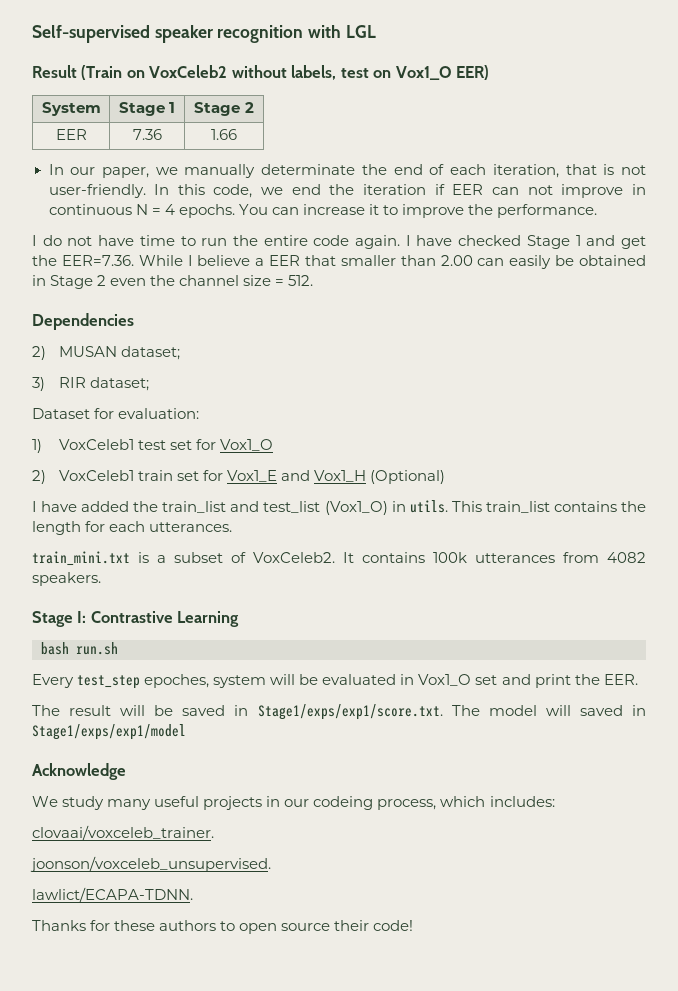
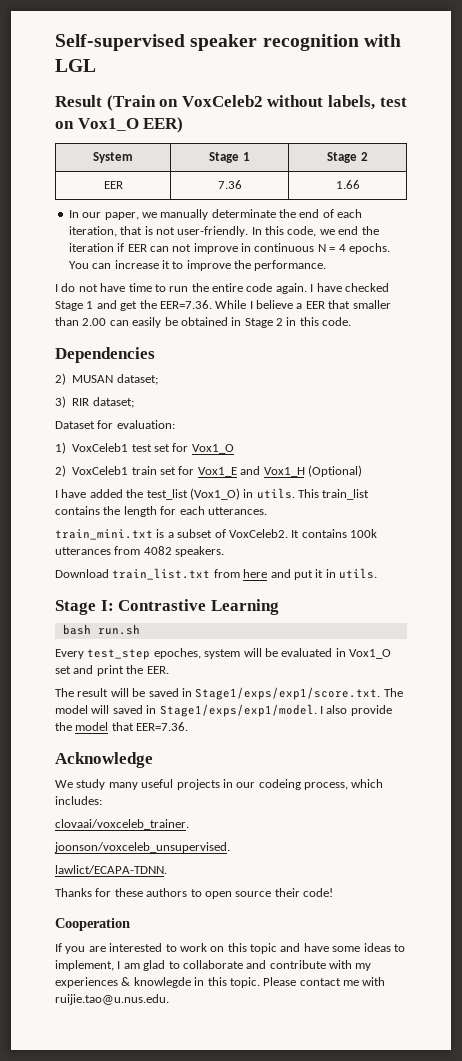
- I have checked Stage 1 and get the EER=7.36. While I believe a EER that smaller than 2.00 can easily be obtained in Stage 2 even the channel size = 512.
+ I have checked Stage 1 and get the EER=7.36. While I believe a EER that smaller than 2.00 can easily be obtained in Stage 2 in this code.
- I have added the train_list and test_list (Vox1_O) in utils.
+ I have added the test_list (Vox1_O) in utils.
+ Download train_list.txt from here and put it in utils.
- The result will be saved in Stage1/exps/exp1/score.txt. The model will saved in Stage1/exps/exp1/model
+ The result will be saved in Stage1/exps/exp1/score.txt. The model will saved in Stage1/exps/exp1/model. I also provide the model that EER=7.36.
+ Cooperation
+ If you are interested to work on this topic and have some ideas to implement, I am glad to collaborate and contribute with my experiences & knowlegde in this topic. Please contact me with ruijie.tao@u.nus.edu.

